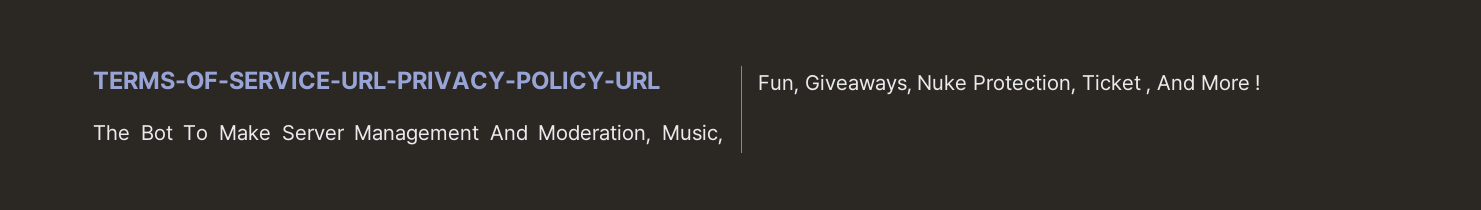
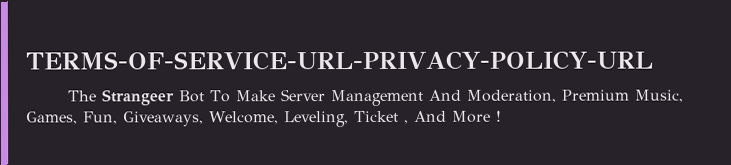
- The Bot To Make Server Management And Moderation, Music, Fun, Giveaways, Nuke Protection, Ticket , And More !
+ The Strangeer Bot To Make Server Management And Moderation, Premium Music, Games, Fun, Giveaways, Welcome, Leveling, Ticket , And More !

